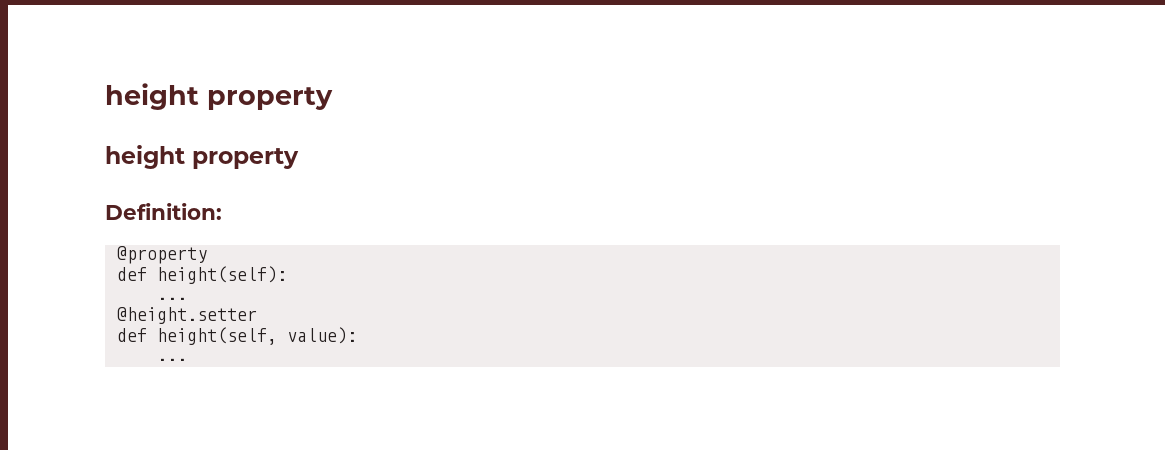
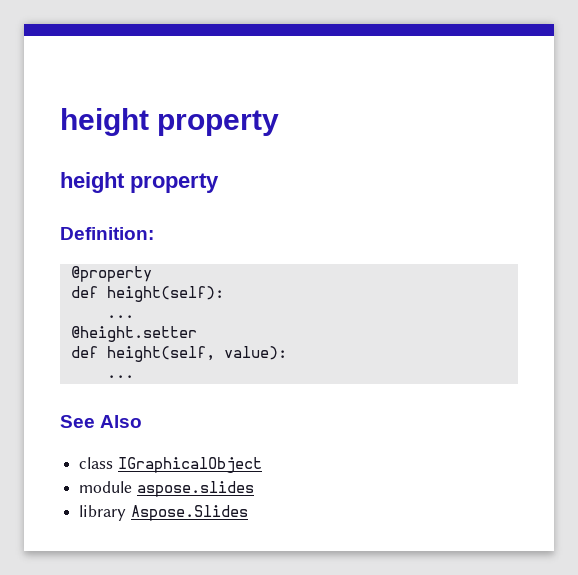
+ See Also
+ class IGraphicalObject
+ module aspose.slides
+ library Aspose.Slides

